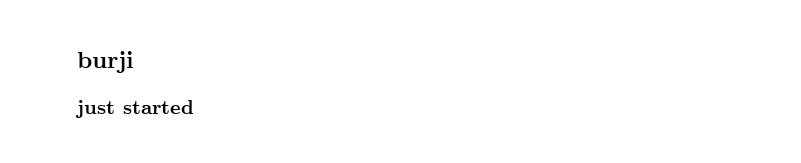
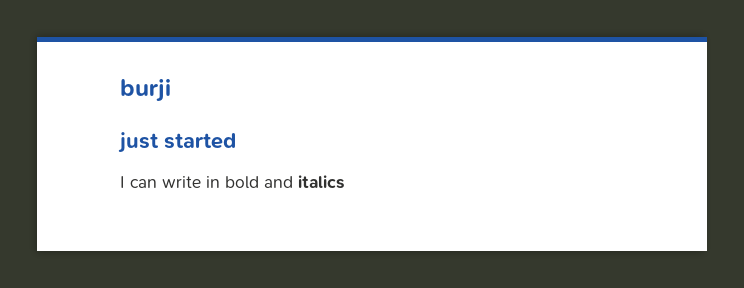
+ I can write in bold and italics

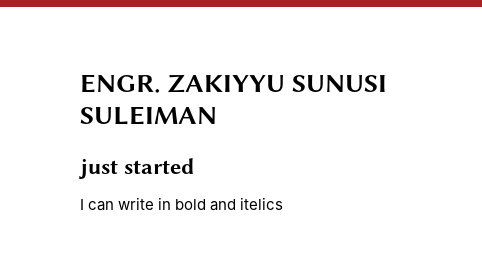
- burji
+ ENGR. ZAKIYYU SUNUSI SULEIMAN
- I can write in bold and italics
+ I can write in bold and itelics

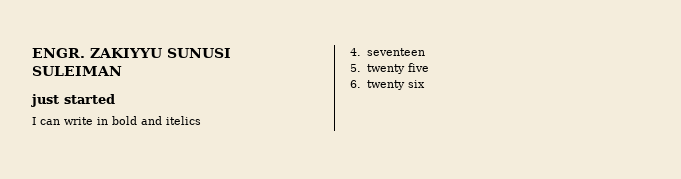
+ 4. seventeen
+ 5. twenty five
+ 6. twenty six

